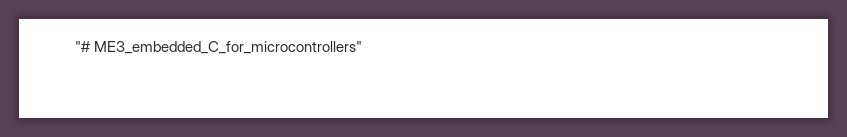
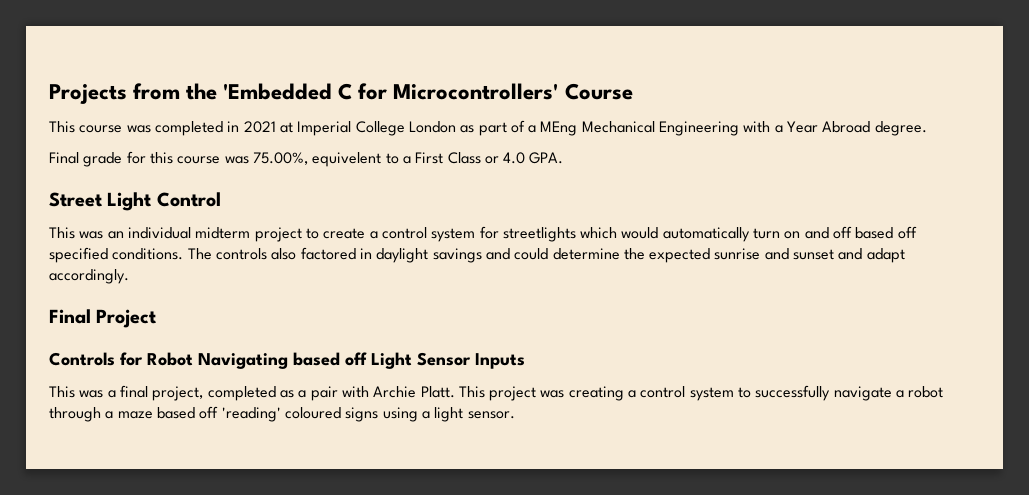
- "# ME3_embedded_C_for_microcontrollers"
+ Projects from the 'Embedded C for Microcontrollers' Course
+ This course was completed in 2021 at Imperial College London as part of a MEng Mechanical Engineering with a Year Abroad degree.
+ Final grade for this course was 75.00%, equivelent to a First Class or 4.0 GPA.
+ Street Light Control
+ This was an individual midterm project to create a control system for streetlights which would automatically turn on and off based off specified conditions. The controls also factored in daylight savings and could determine the expected sunrise and sunset and adapt accordingly.
+ Final Project
+ Controls for Robot Navigating based off Light Sensor Inputs
+ This was a final project, completed as a pair with Archie Platt. This project was creating a control system to successfully navigate a robot through a maze based off 'reading' coloured signs using a light sensor.

